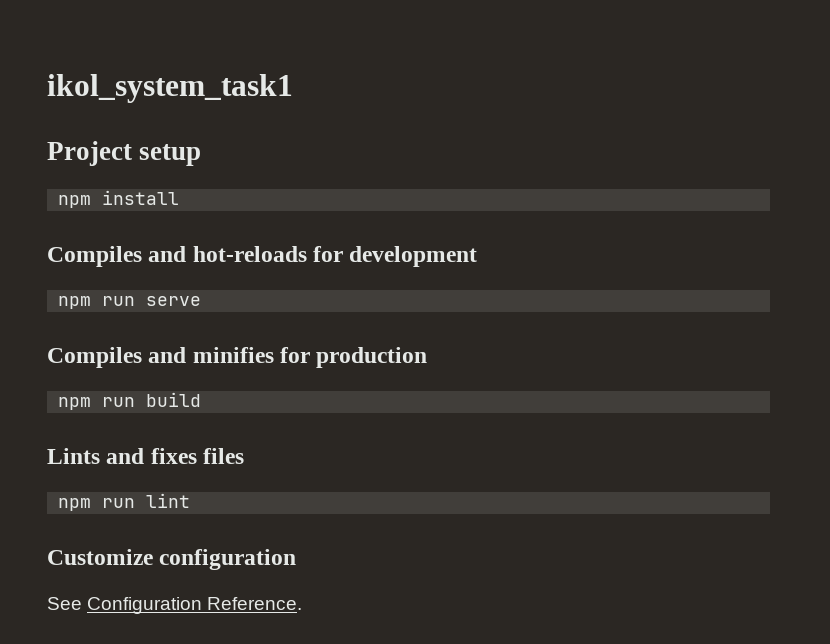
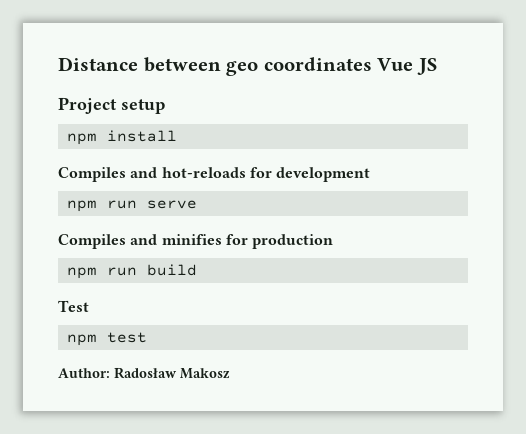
- ikol_system_task1
+ Distance between geo coordinates Vue JS
- Lints and fixes files
- npm run lint
- Customize configuration
- See Configuration Reference.
+ Test
+ npm test
+ Author: Radosław Makosz

